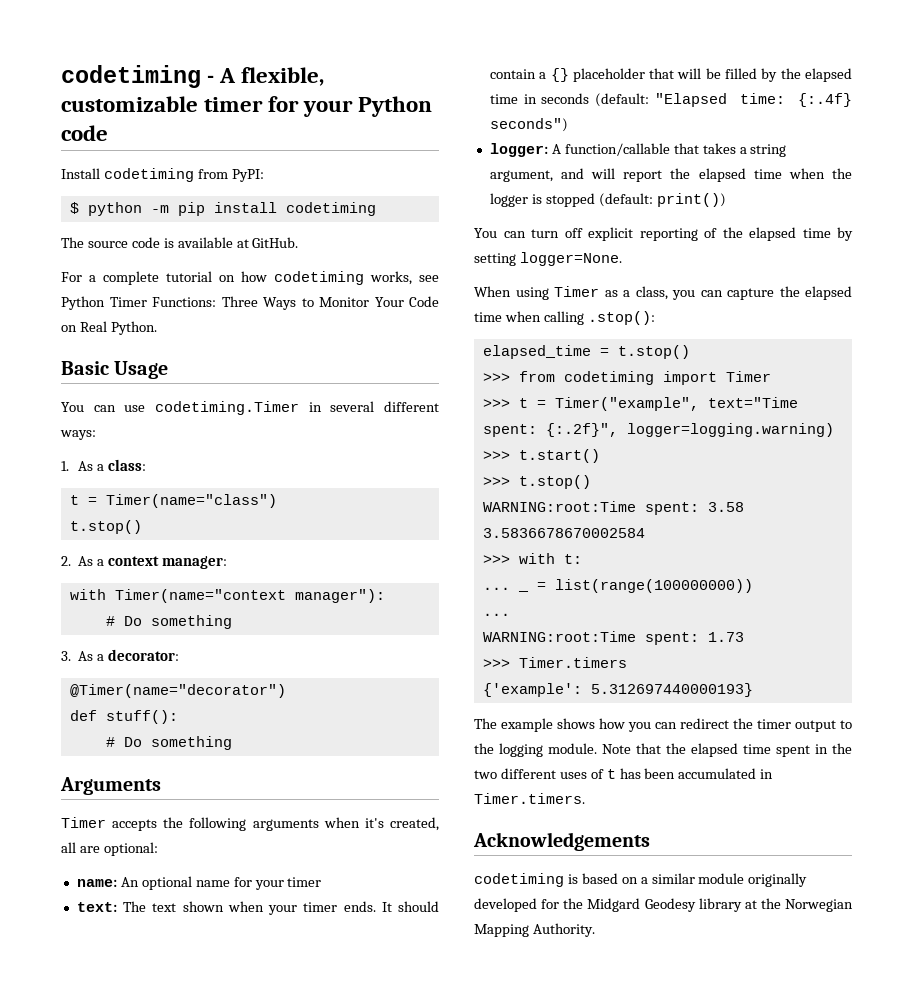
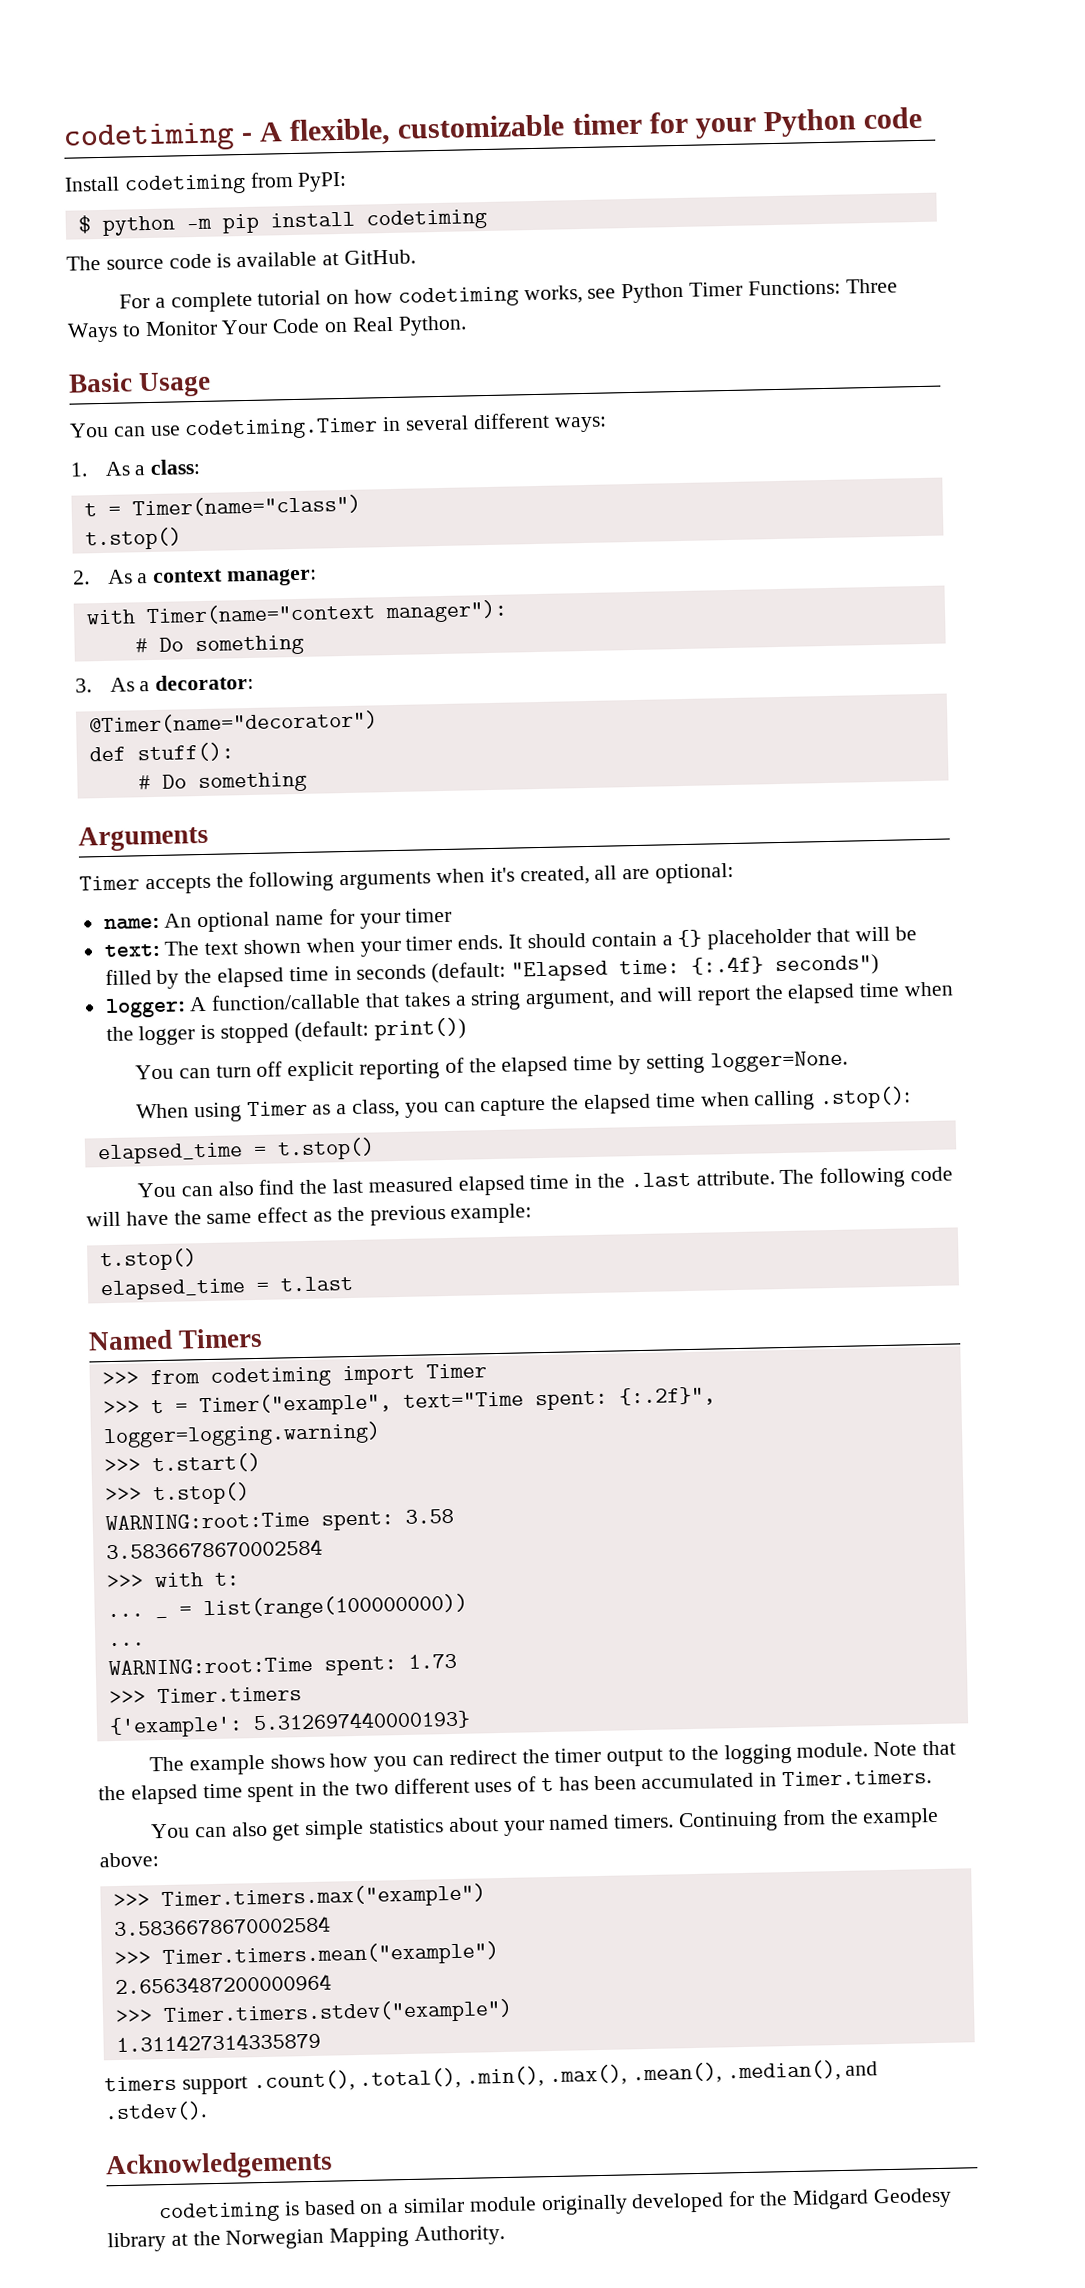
+ You can also find the last measured elapsed time in the .last attribute. The following code will have the same effect as the previous example:
+ t.stop()
+ elapsed_time = t.last
+ Named Timers
+ You can also get simple statistics about your named timers. Continuing from the example above:
+ >>> Timer.timers.max("example")
+ 3.5836678670002584
+ >>> Timer.timers.mean("example")
+ 2.6563487200000964
+ >>> Timer.timers.stdev("example")
+ 1.311427314335879
+ timers support .count(), .total(), .min(), .max(), .mean(), .median(), and .stdev().

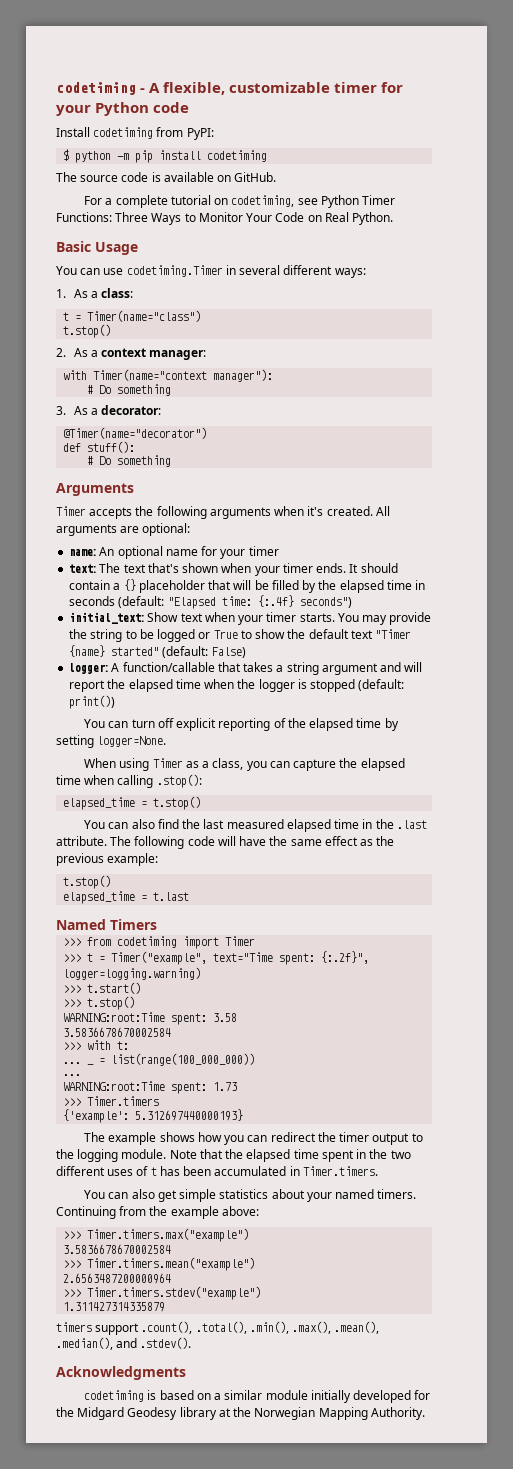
- The source code is available at GitHub.
+ The source code is available on GitHub.
- For a complete tutorial on how codetiming works, see Python Timer Functions: Three Ways to Monitor Your Code on Real Python.
+ For a complete tutorial on codetiming, see Python Timer Functions: Three Ways to Monitor Your Code on Real Python.
- Timer accepts the following arguments when it's created, all are optional:
+ Timer accepts the following arguments when it's created. All arguments are optional:
- text: The text shown when your timer ends.
+ text: The text that's shown when your timer ends.
+ initial_text: Show text when your timer starts. You may provide the string to be logged or True to show the default text "Timer {name} started" (default: False)
- logger: A function/callable that takes a string argument, and will report the elapsed time when the logger is stopped (default: print())
+ logger: A function/callable that takes a string argument and will report the elapsed time when the logger is stopped (default: print())
- _ = list(range(100000000))
+ _ = list(range(100_000_000))
- Acknowledgements
+ Acknowledgments
- codetiming is based on a similar module originally developed for the Midgard Geodesy library at the Norwegian Mapping Authority.
+ codetiming is based on a similar module initially developed for the Midgard Geodesy library at the Norwegian Mapping Authority.

